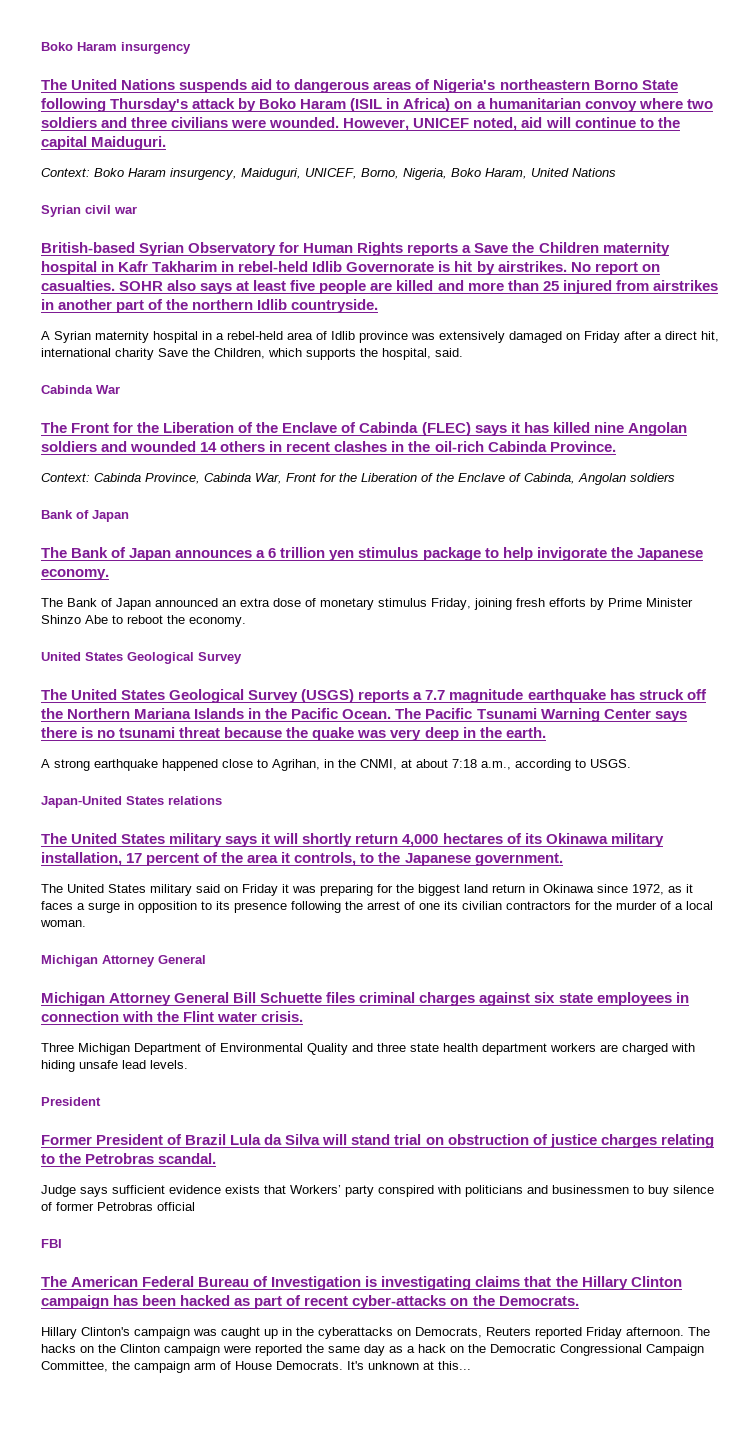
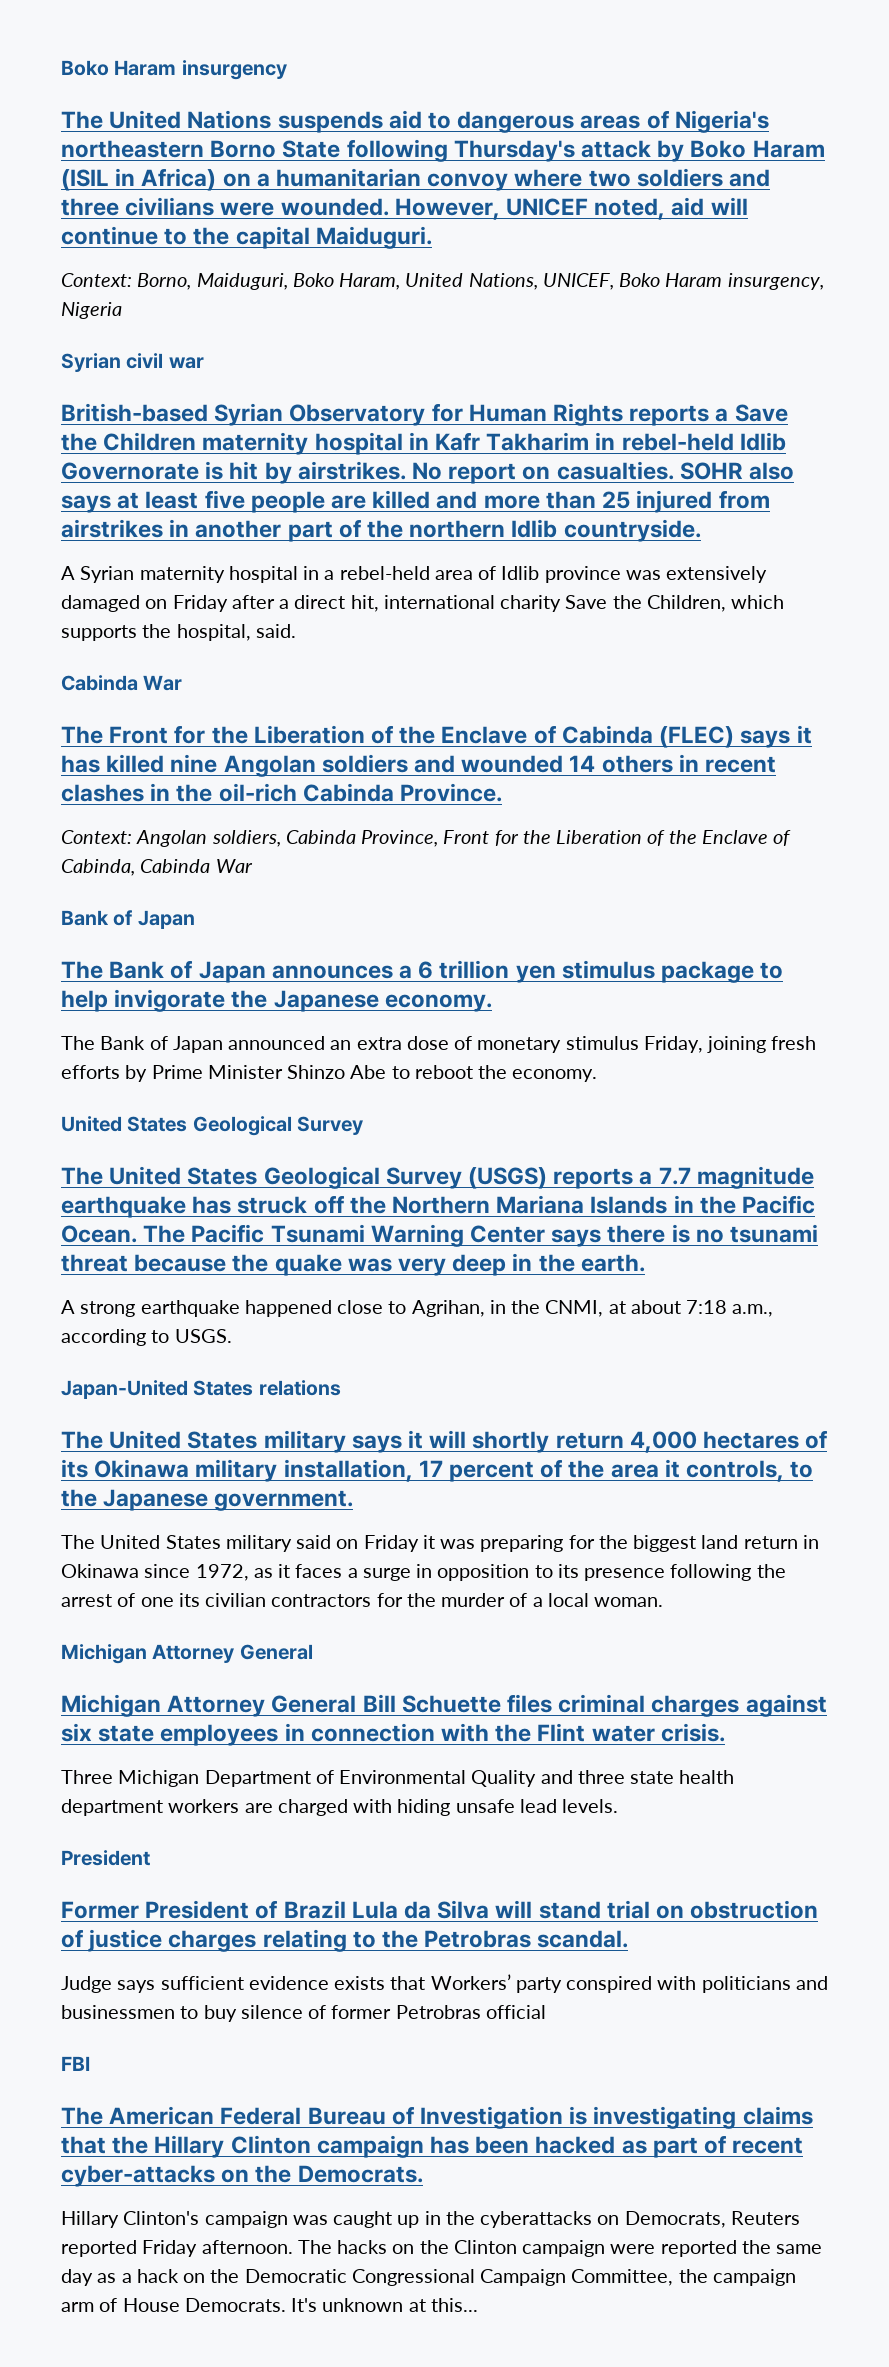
- Context: Boko Haram insurgency, Maiduguri, UNICEF, Borno, Nigeria, Boko Haram, United Nations
+ Context: Borno, Maiduguri, Boko Haram, United Nations, UNICEF, Boko Haram insurgency, Nigeria
- Context: Cabinda Province, Cabinda War, Front for the Liberation of the Enclave of Cabinda, Angolan soldiers
+ Context: Angolan soldiers, Cabinda Province, Front for the Liberation of the Enclave of Cabinda, Cabinda War

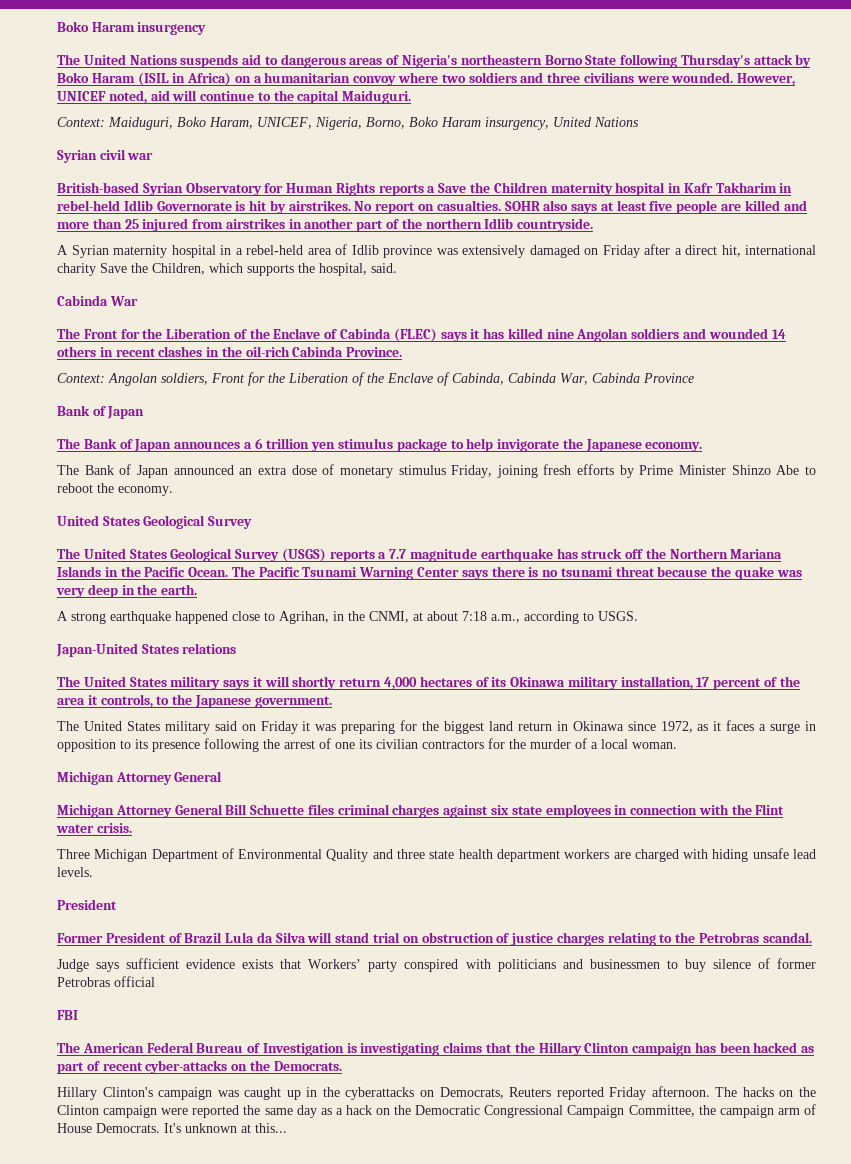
- Context: Borno, Maiduguri, Boko Haram, United Nations, UNICEF, Boko Haram insurgency, Nigeria
+ Context: Maiduguri, Boko Haram, UNICEF, Nigeria, Borno, Boko Haram insurgency, United Nations
- Context: Angolan soldiers, Cabinda Province, Front for the Liberation of the Enclave of Cabinda, Cabinda War
+ Context: Angolan soldiers, Front for the Liberation of the Enclave of Cabinda, Cabinda War, Cabinda Province

